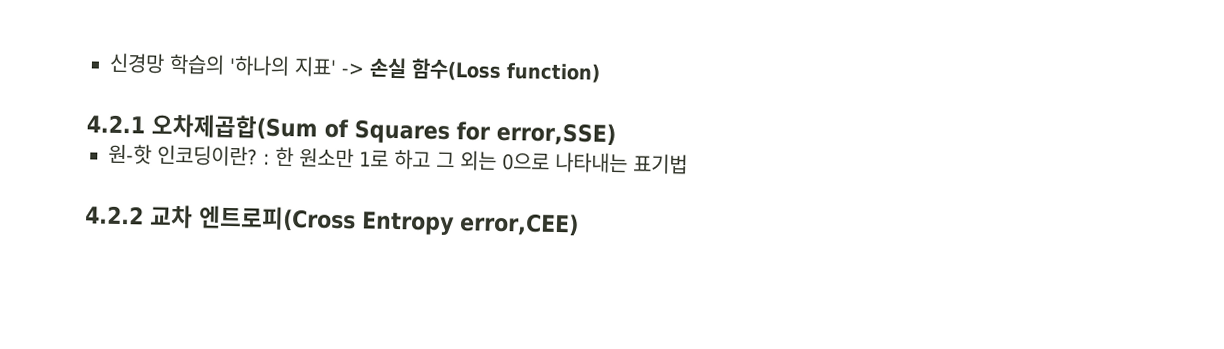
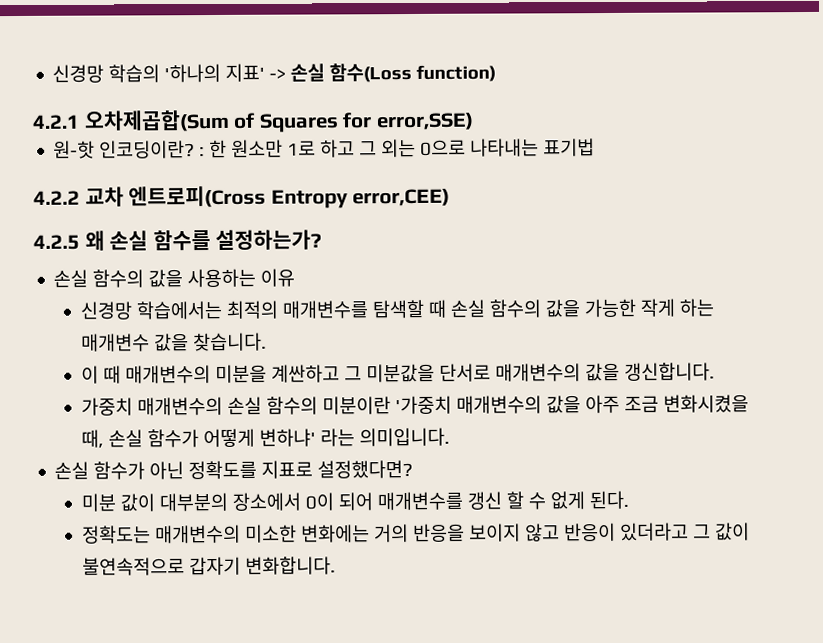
+ 4.2.5 왜 손실 함수를 설정하는가?
+ 손실 함수의 값을 사용하는 이유
+ 신경망 학습에서는 최적의 매개변수를 탐색할 때 손실 함수의 값을 가능한 작게 하는 매개변수 값을 찾습니다.
+ 이 때 매개변수의 미분을 계싼하고 그 미분값을 단서로 매개변수의 값을 갱신합니다.
+ 가중치 매개변수의 손실 함수의 미분이란 '가중치 매개변수의 값을 아주 조금 변화시켰을 때, 손실 함수가 어떻게 변하냐' 라는 의미입니다.
+ 손실 함수가 아닌 정확도를 지표로 설정했다면?
+ 미분 값이 대부분의 장소에서 0이 되어 매개변수를 갱신 할 수 없게 된다.
+ 정확도는 매개변수의 미소한 변화에는 거의 반응을 보이지 않고 반응이 있더라고 그 값이 불연속적으로 갑자기 변화합니다.

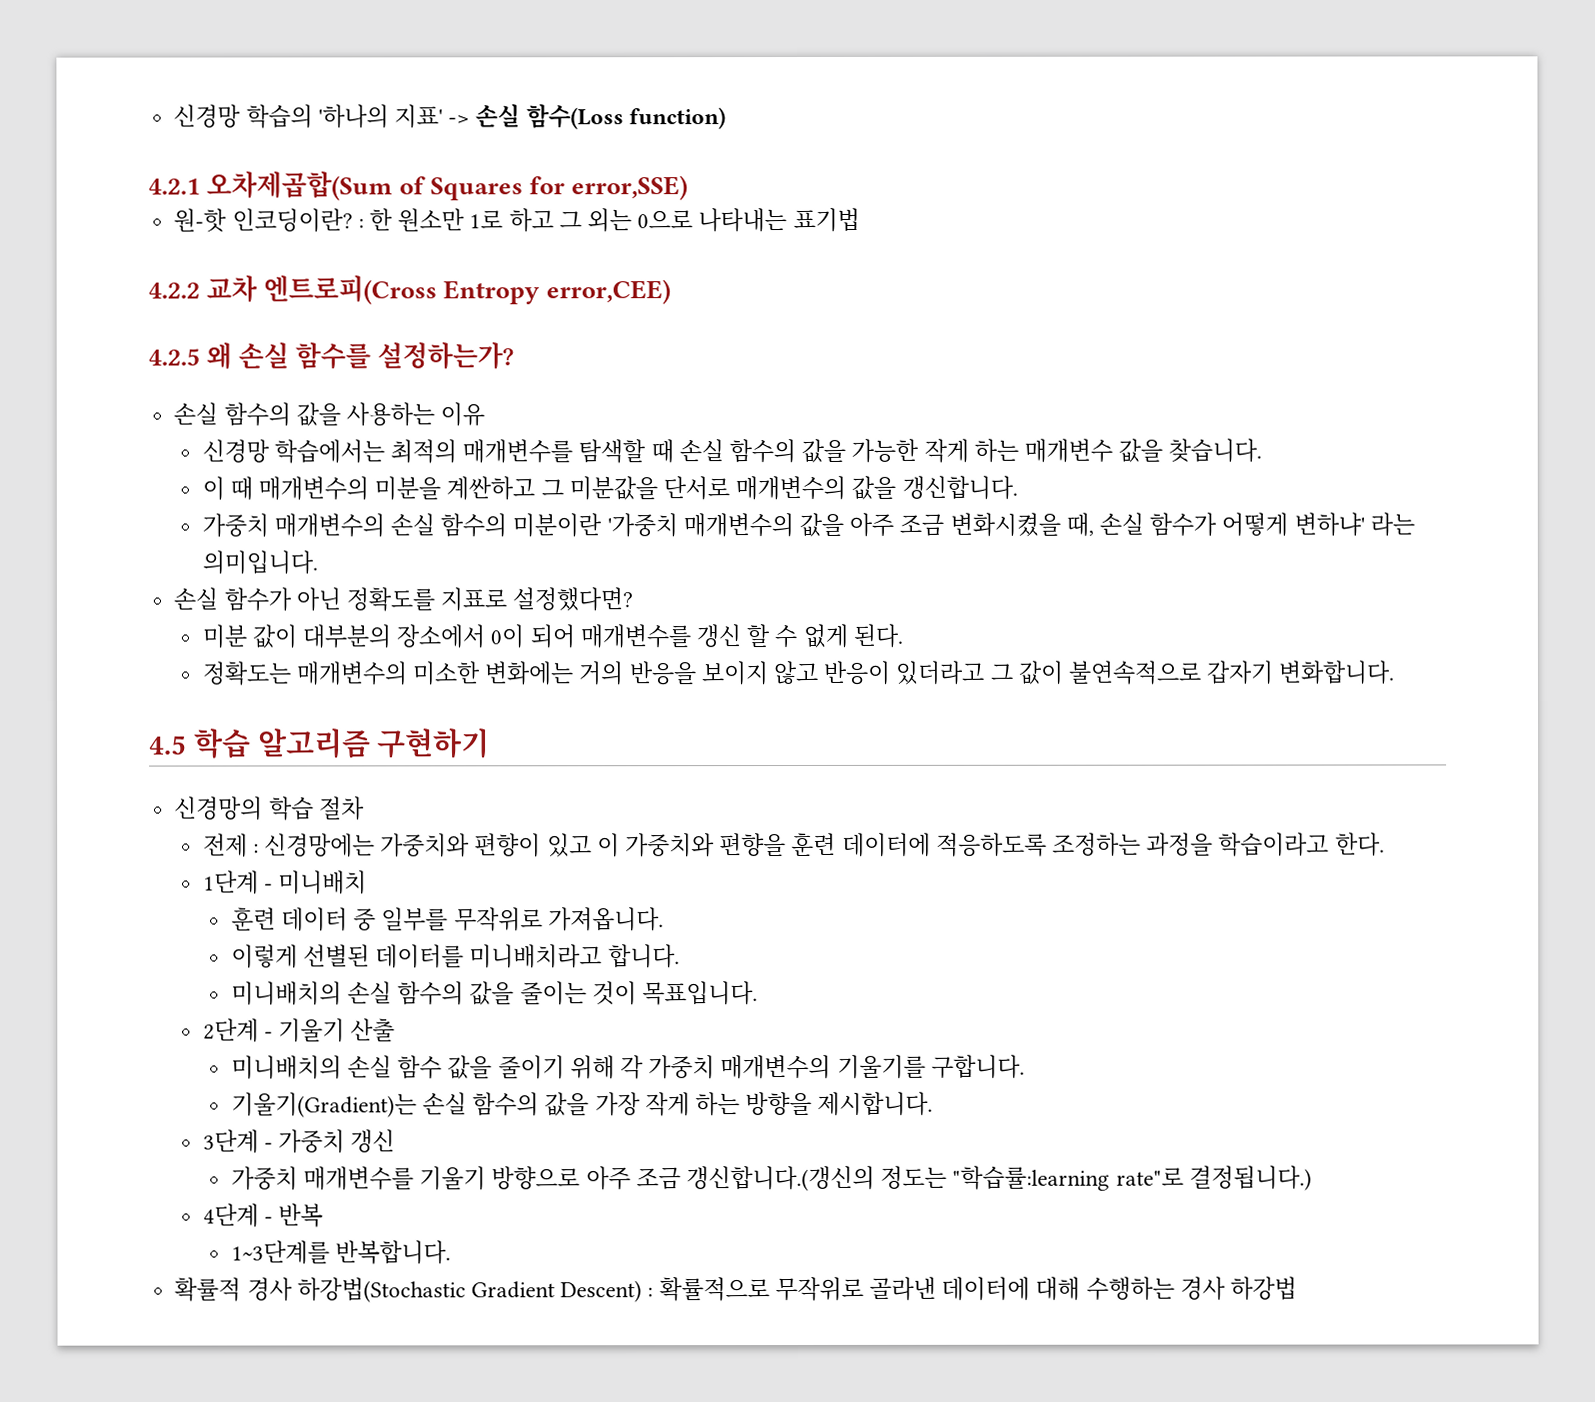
+ 4.5 학습 알고리즘 구현하기
+ 신경망의 학습 절차
+ 전제 : 신경망에는 가중치와 편향이 있고 이 가중치와 편향을 훈련 데이터에 적응하도록 조정하는 과정을 학습이라고 한다.
+ 1단계 - 미니배치
+ 훈련 데이터 중 일부를 무작위로 가져옵니다.
+ 이렇게 선별된 데이터를 미니배치라고 합니다.
+ 미니배치의 손실 함수의 값을 줄이는 것이 목표입니다.
+ 2단계 - 기울기 산출
+ 미니배치의 손실 함수 값을 줄이기 위해 각 가중치 매개변수의 기울기를 구합니다.
+ 기울기(Gradient)는 손실 함수의 값을 가장 작게 하는 방향을 제시합니다.
+ 3단계 - 가중치 갱신
+ 가중치 매개변수를 기울기 방향으로 아주 조금 갱신합니다.(갱신의 정도는 "학습률:learning rate"로 결정됩니다.)
+ 4단계 - 반복
+ 1~3단계를 반복합니다.
+ 확률적 경사 하강법(Stochastic Gradient Descent) : 확률적으로 무작위로 골라낸 데이터에 대해 수행하는 경사 하강법

